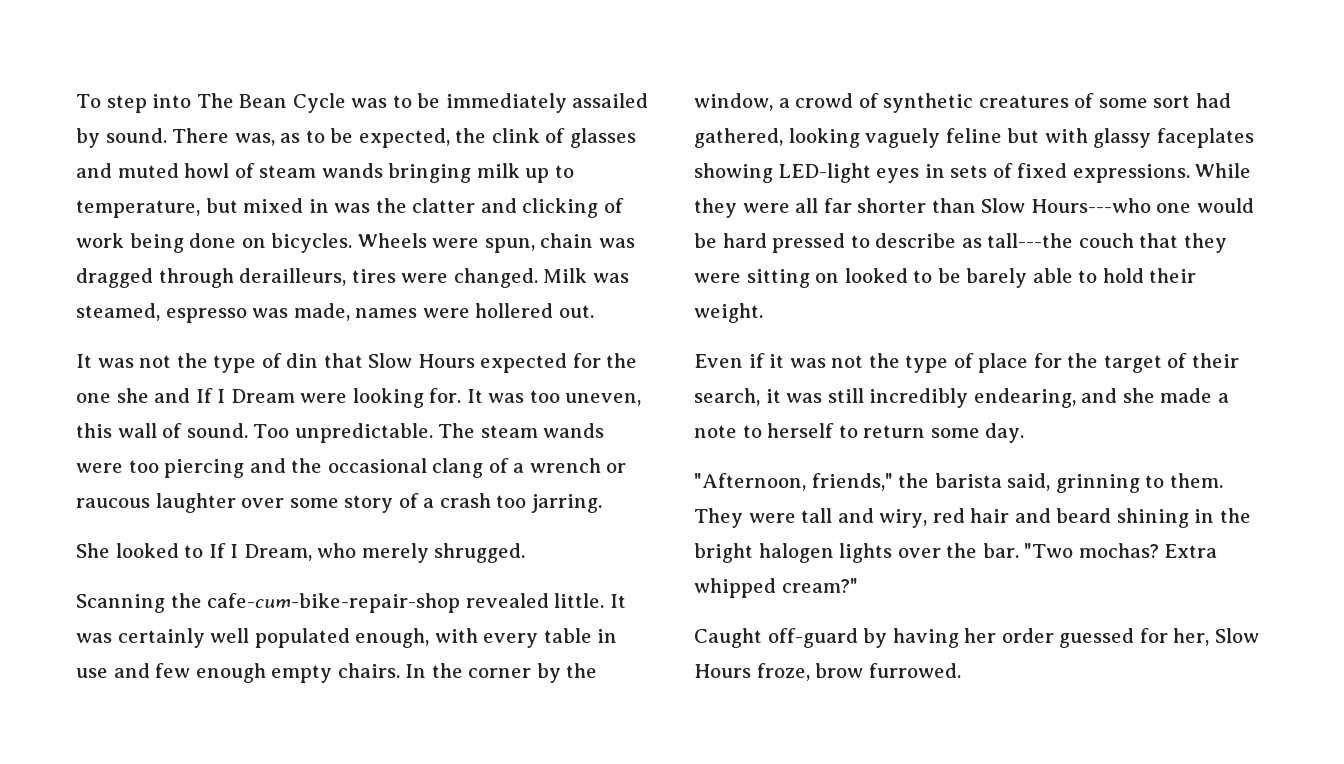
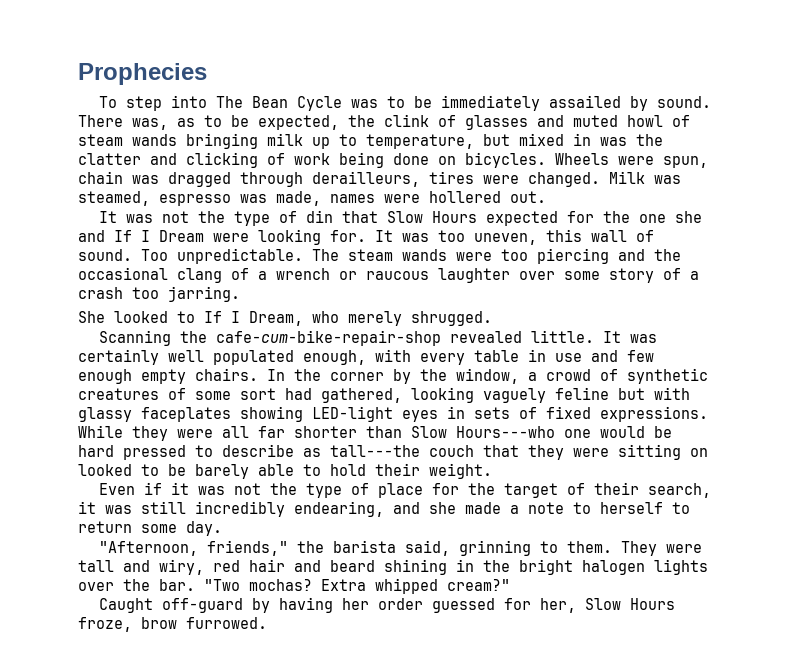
+ Prophecies

